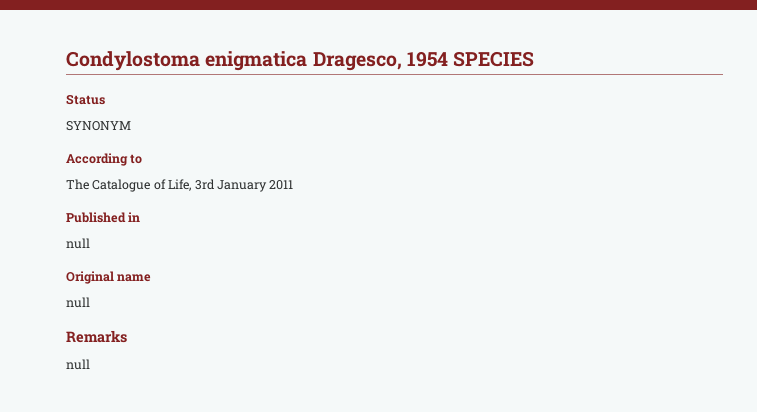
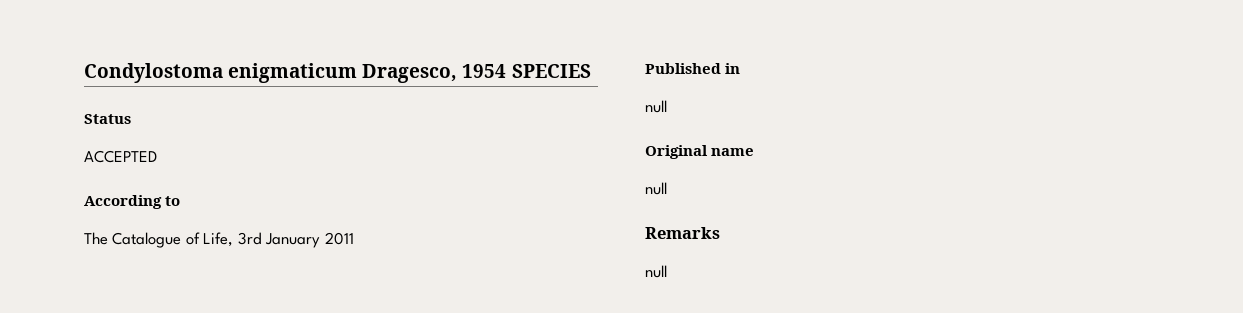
- Condylostoma enigmatica Dragesco, 1954 SPECIES
+ Condylostoma enigmaticum Dragesco, 1954 SPECIES
- SYNONYM
+ ACCEPTED

